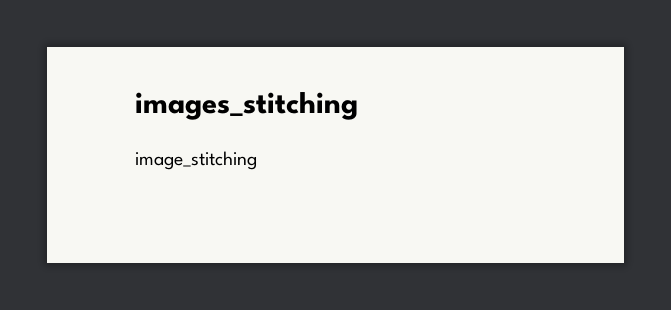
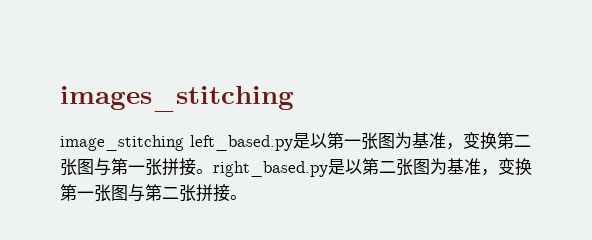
- image_stitching
+ image_stitching left_based.py是以第一张图为基准，变换第二张图与第一张拼接。right_based.py是以第二张图为基准，变换第一张图与第二张拼接。

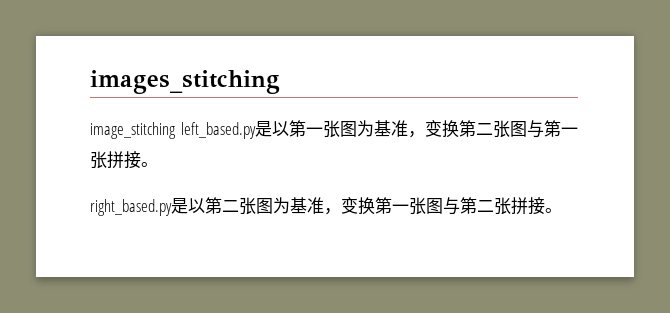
- image_stitching left_based.py是以第一张图为基准，变换第二张图与第一张拼接。right_based.py是以第二张图为基准，变换第一张图与第二张拼接。
+ image_stitching left_based.py是以第一张图为基准，变换第二张图与第一张拼接。
+ right_based.py是以第二张图为基准，变换第一张图与第二张拼接。

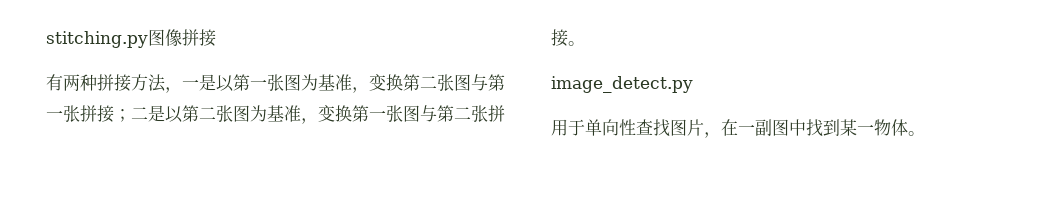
- images_stitching
- image_stitching left_based.py是以第一张图为基准，变换第二张图与第一张拼接。
- right_based.py是以第二张图为基准，变换第一张图与第二张拼接。
+ stitching.py图像拼接
+ 有两种拼接方法，一是以第一张图为基准，变换第二张图与第一张拼接；二是以第二张图为基准，变换第一张图与第二张拼接。
+ image_detect.py
+ 用于单向性查找图片，在一副图中找到某一物体。

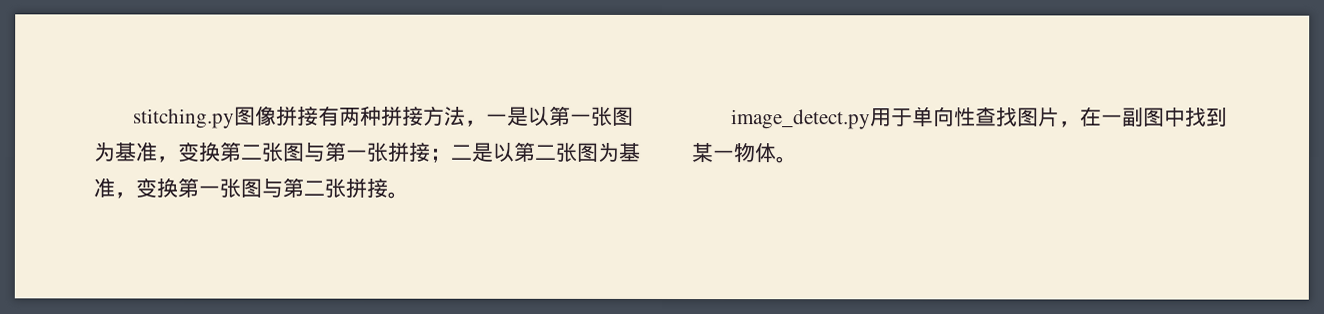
- stitching.py图像拼接
- 有两种拼接方法，一是以第一张图为基准，变换第二张图与第一张拼接；二是以第二张图为基准，变换第一张图与第二张拼接。
+ stitching.py图像拼接有两种拼接方法，一是以第一张图为基准，变换第二张图与第一张拼接；二是以第二张图为基准，变换第一张图与第二张拼接。
- image_detect.py
- 用于单向性查找图片，在一副图中找到某一物体。
+ image_detect.py用于单向性查找图片，在一副图中找到某一物体。

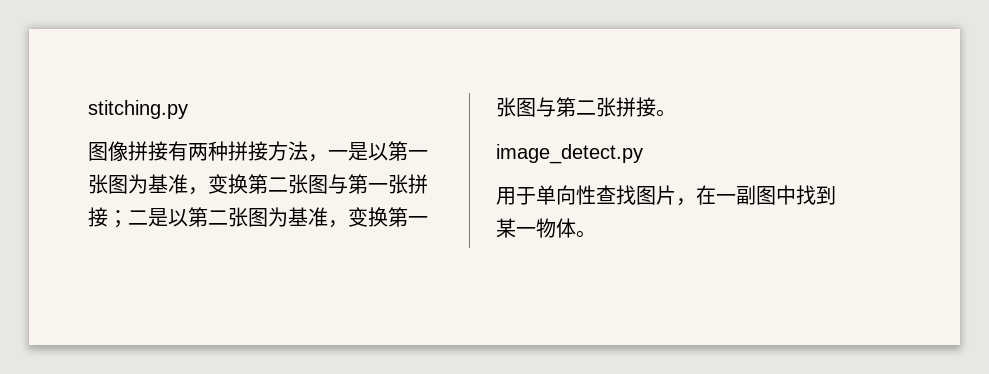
- stitching.py图像拼接有两种拼接方法，一是以第一张图为基准，变换第二张图与第一张拼接；二是以第二张图为基准，变换第一张图与第二张拼接。
+ stitching.py
+ 图像拼接有两种拼接方法，一是以第一张图为基准，变换第二张图与第一张拼接；二是以第二张图为基准，变换第一张图与第二张拼接。
- image_detect.py用于单向性查找图片，在一副图中找到某一物体。
+ image_detect.py
+ 用于单向性查找图片，在一副图中找到某一物体。

